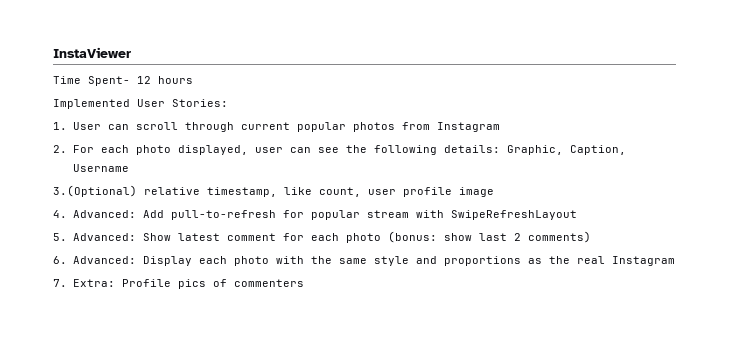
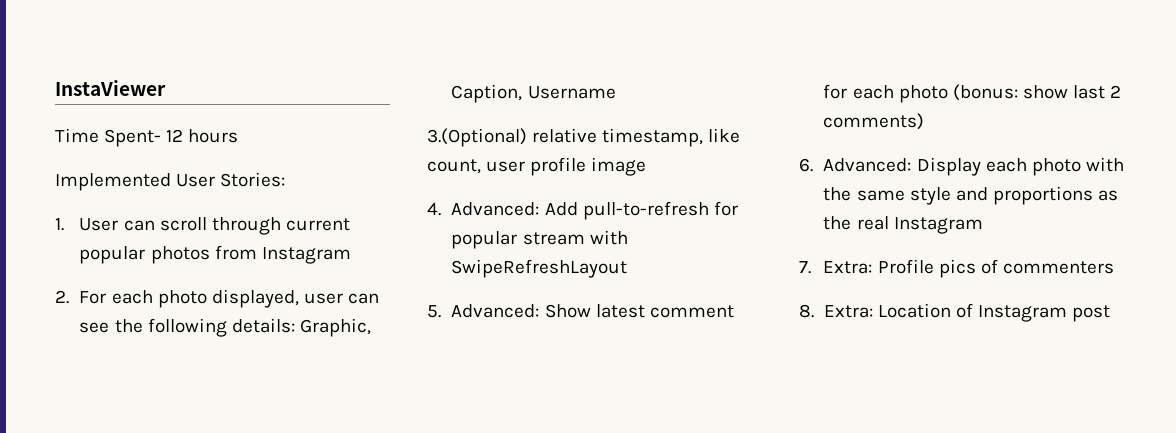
+ 8. Extra: Location of Instagram post

